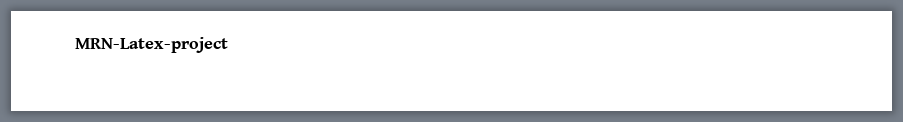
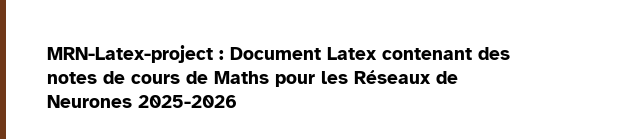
- MRN-Latex-project
+ MRN-Latex-project : Document Latex contenant des notes de cours de Maths pour les Réseaux de Neurones 2025-2026

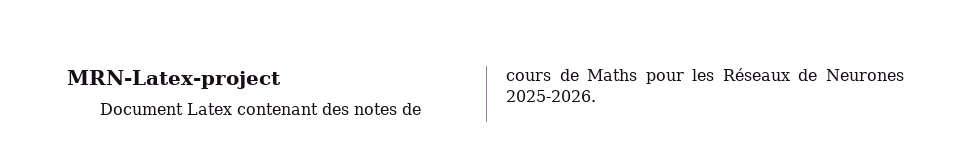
- MRN-Latex-project : Document Latex contenant des notes de cours de Maths pour les Réseaux de Neurones 2025-2026
+ MRN-Latex-project
+ Document Latex contenant des notes de cours de Maths pour les Réseaux de Neurones 2025-2026.

